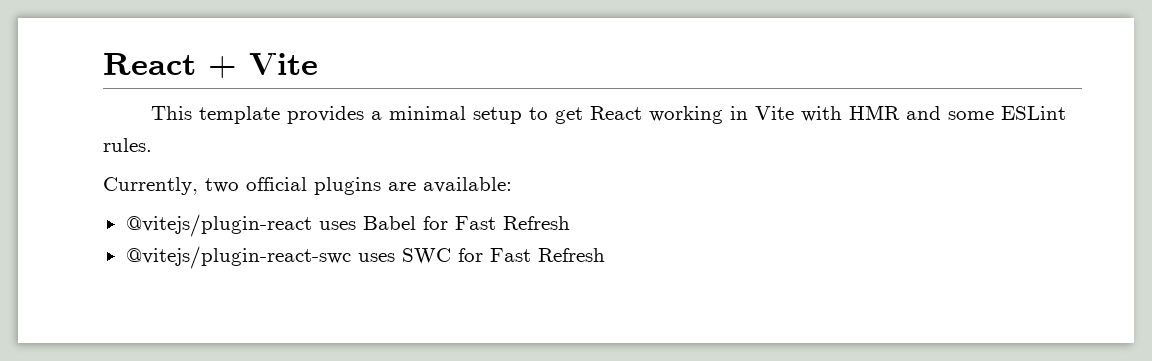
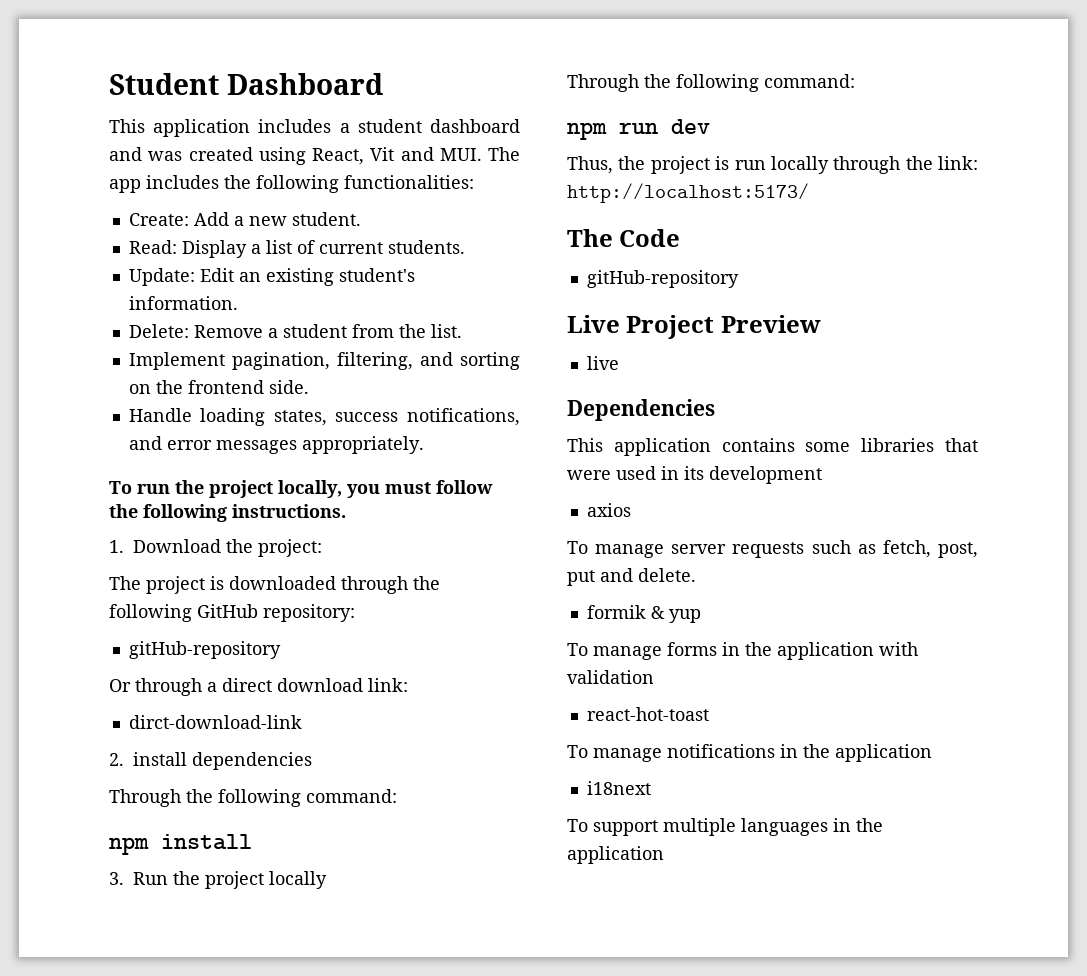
- React + Vite
- This template provides a minimal setup to get React working in Vite with HMR and some ESLint rules.
- Currently, two official plugins are available:
- @vitejs/plugin-react uses Babel for Fast Refresh
- @vitejs/plugin-react-swc uses SWC for Fast Refresh
+ Student Dashboard
+ This application includes a student dashboard and was created using React, Vit and MUI. The app includes the following functionalities:
+ Create: Add a new student.
+ Read: Display a list of current students.
+ Update: Edit an existing student's information.
+ Delete: Remove a student from the list.
+ Implement pagination, filtering, and sorting on the frontend side.
+ Handle loading states, success notifications, and error messages appropriately.
+ To run the project locally, you must follow the following instructions.
+ 1. Download the project:
+ The project is downloaded through the following GitHub repository:
+ gitHub-repository
+ Or through a direct download link:
+ dirct-download-link
+ 2. install dependencies
+ Through the following command:
+ npm install
+ 3. Run the project locally
+ Through the following command:
+ npm run dev
+ Thus, the project is run locally through the link: http://localhost:5173/
+ The Code
+ gitHub-repository
+ Live Project Preview
+ live
+ Dependencies
+ This application contains some libraries that were used in its development
+ axios
+ To manage server requests such as fetch, post, put and delete.
+ formik & yup
+ To manage forms in the application with validation
+ react-hot-toast
+ To manage notifications in the application
+ i18next
+ To support multiple languages in the application

